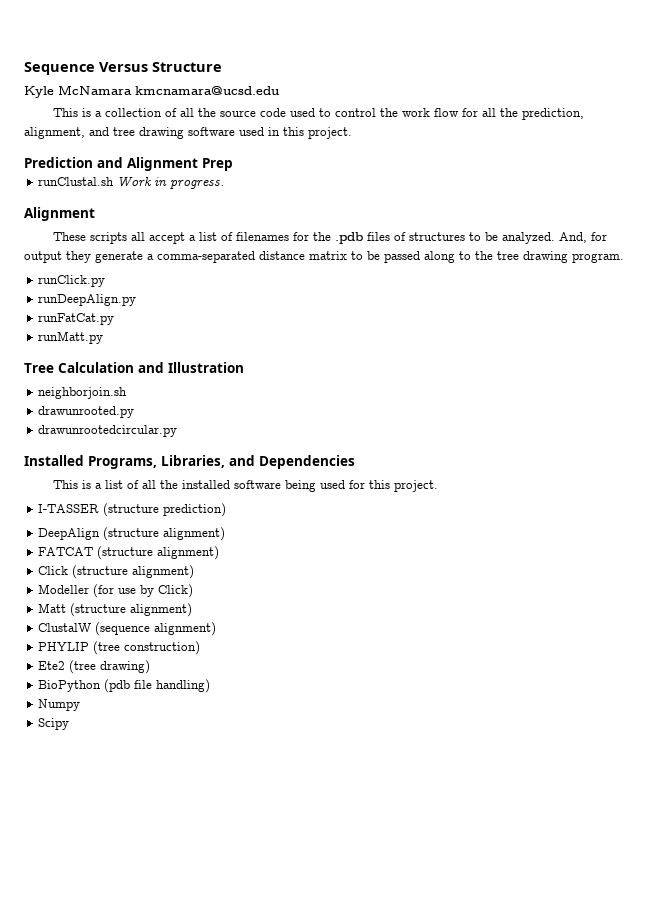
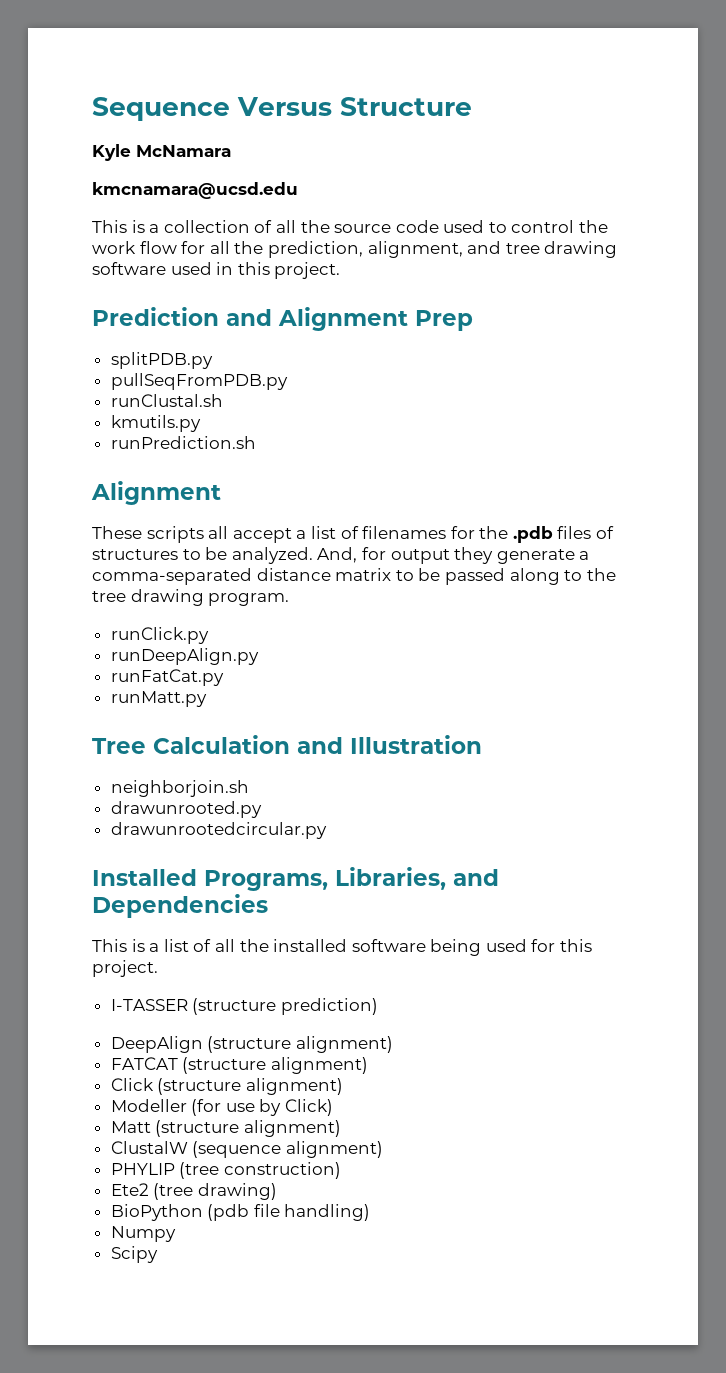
- Kyle McNamara kmcnamara@ucsd.edu
+ Kyle McNamara
+ kmcnamara@ucsd.edu
+ splitPDB.py
+ pullSeqFromPDB.py
- runClustal.sh Work in progress.
+ runClustal.sh
+ kmutils.py
+ runPrediction.sh

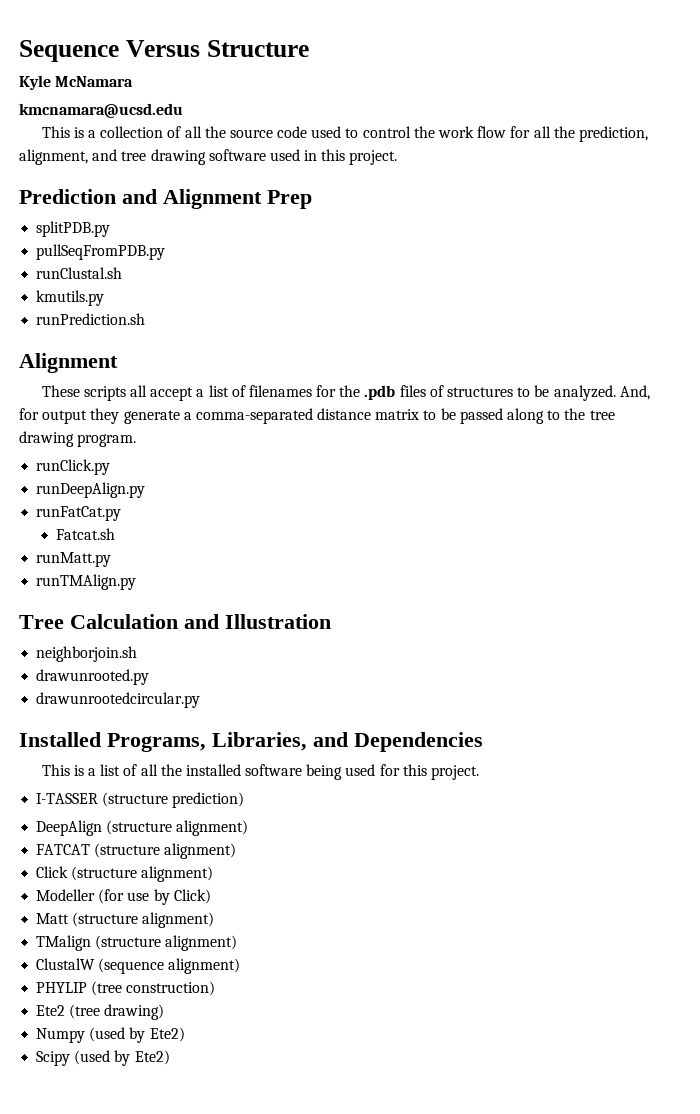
+ Fatcat.sh
+ runTMAlign.py
+ TMalign (structure alignment)
- BioPython (pdb file handling)
- Numpy
- Scipy
+ Numpy (used by Ete2)
+ Scipy (used by Ete2)

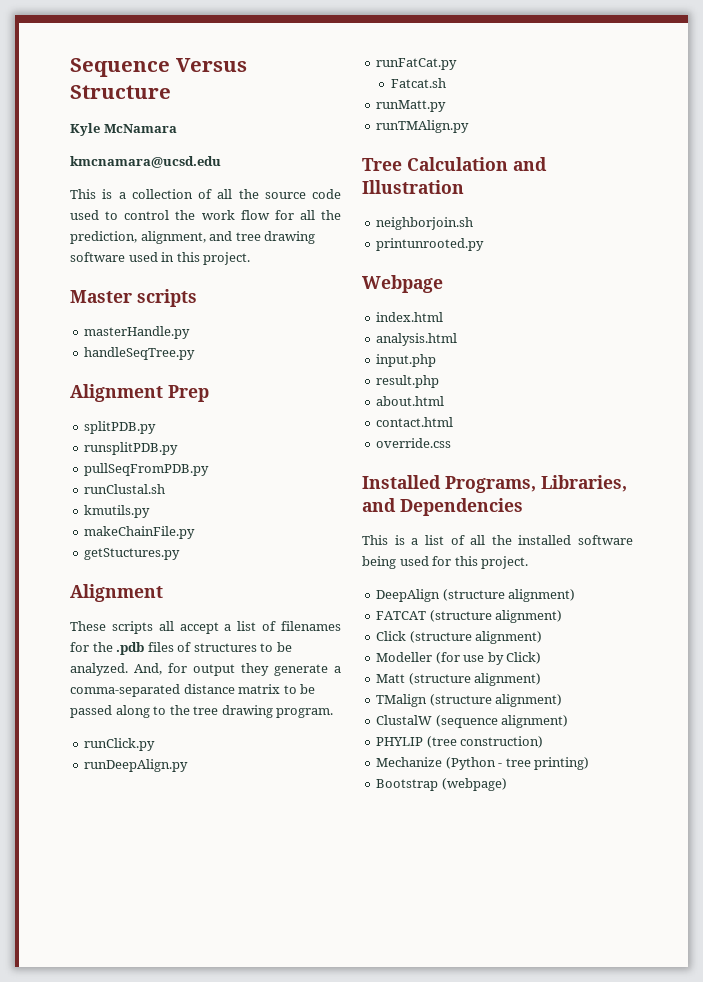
- Prediction and Alignment Prep
+ Master scripts
+ masterHandle.py
+ handleSeqTree.py
+ Alignment Prep
+ runsplitPDB.py
- runPrediction.sh
+ makeChainFile.py
+ getStuctures.py
- drawunrooted.py
- drawunrootedcircular.py
+ printunrooted.py
+ Webpage
+ index.html
+ analysis.html
+ input.php
+ result.php
+ about.html
+ contact.html
+ override.css
- I-TASSER (structure prediction)
- Ete2 (tree drawing)
- Numpy (used by Ete2)
- Scipy (used by Ete2)
+ Mechanize (Python - tree printing)
+ Bootstrap (webpage)

